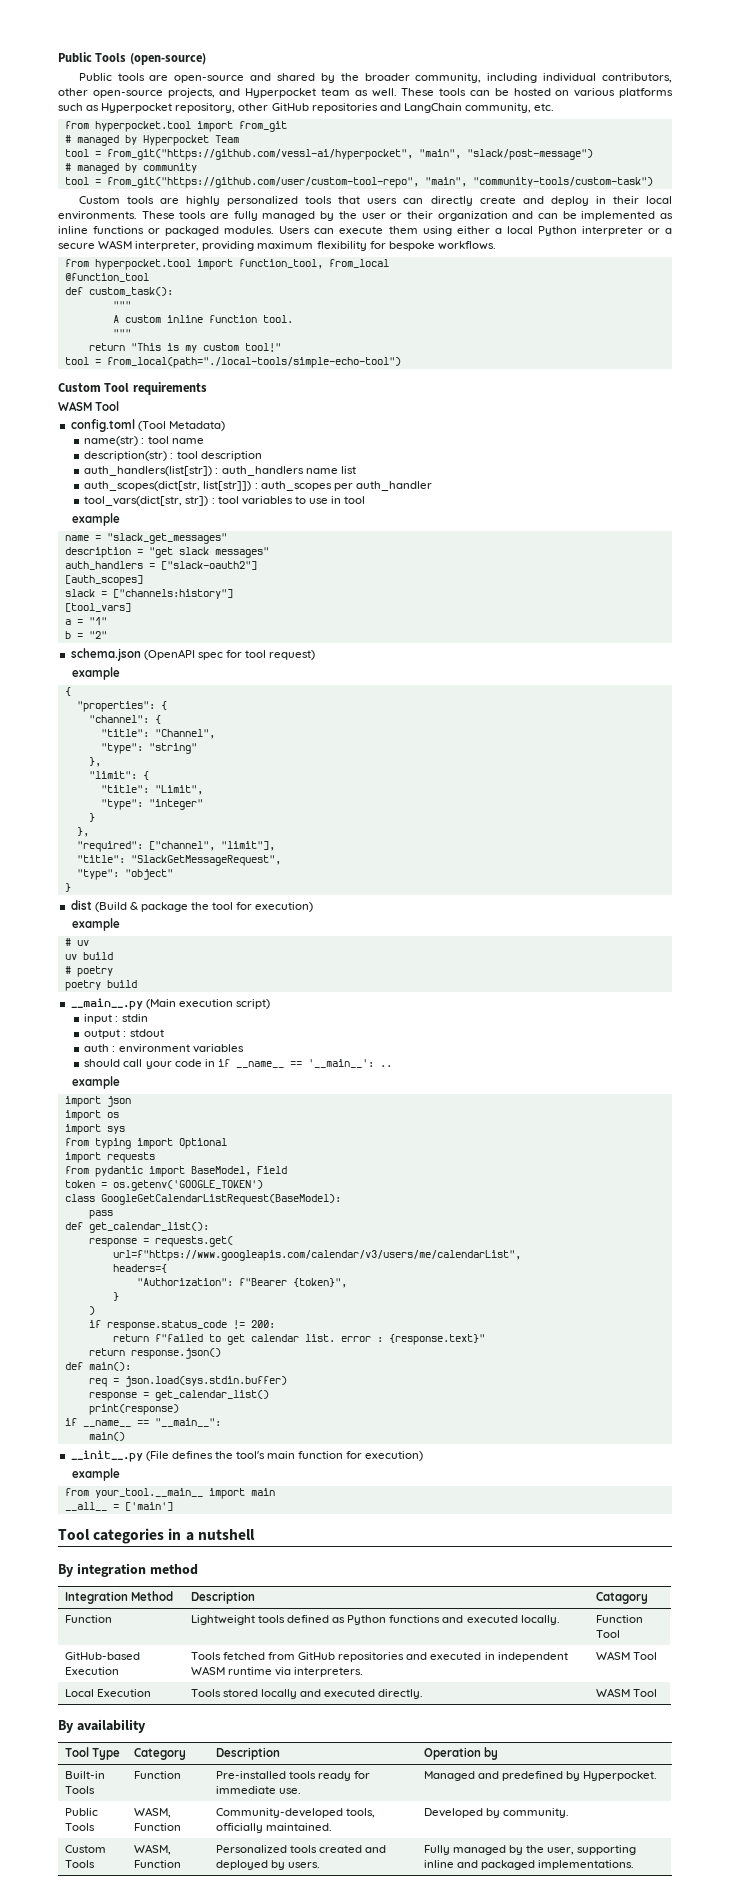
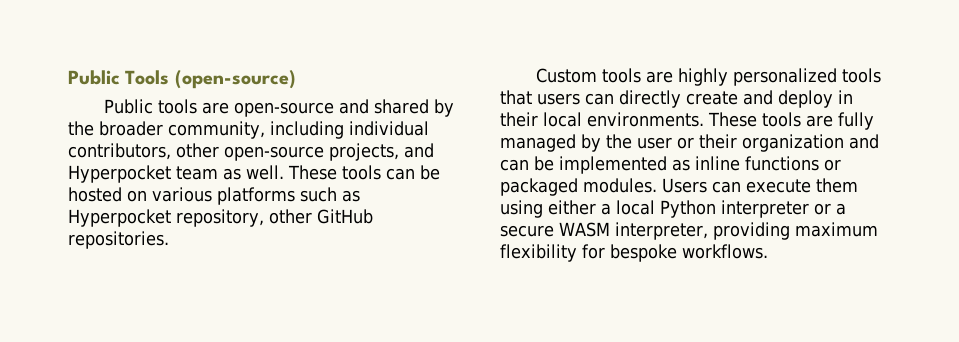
- These tools can be hosted on various platforms such as Hyperpocket repository, other GitHub repositories and LangChain community, etc.
- from hyperpocket.tool import from_git
- # managed by Hyperpocket Team
- tool = from_git("https://github.com/vessl-ai/hyperpocket", "main", "slack/post-message")
- # managed by community
- tool = from_git("https://github.com/user/custom-tool-repo", "main", "community-tools/custom-task")
+ These tools can be hosted on various platforms such as Hyperpocket repository, other GitHub repositories.
- from hyperpocket.tool import function_tool, from_local
- @function_tool
- def custom_task():
- """
- A custom inline function tool.
- """
- return "This is my custom tool!"
- tool = from_local(path="./local-tools/simple-echo-tool")
- Custom Tool requirements
- WASM Tool
- config.toml (Tool Metadata)
- name(str) : tool name
- description(str) : tool description
- auth_handlers(list[str]) : auth_handlers name list
- auth_scopes(dict[str, list[str]]) : auth_scopes per auth_handler
- tool_vars(dict[str, str]) : tool variables to use in tool
- example
- name = "slack_get_messages"
- description = "get slack messages"
- auth_handlers = ["slack-oauth2"]
- [auth_scopes]
- slack = ["channels:history"]
- [tool_vars]
- a = "1"
- b = "2"
- schema.json (OpenAPI spec for tool request)
- example
- {
- "properties": {
- "channel": {
- "title": "Channel",
- "type": "string"
- },
- "limit": {
- "title": "Limit",
- "type": "integer"
- }
- },
- "required": ["channel", "limit"],
- "title": "SlackGetMessageRequest",
- "type": "object"
- }
- dist (Build & package the tool for execution)
- example
- # uv
- uv build
- # poetry
- poetry build
- __main__.py (Main execution script)
- input : stdin
- output : stdout
- auth : environment variables
- should call your code in if __name__ == '__main__': ..
- example
- import json
- import os
- import sys
- from typing import Optional
- import requests
- from pydantic import BaseModel, Field
- token = os.getenv('GOOGLE_TOKEN')
- class GoogleGetCalendarListRequest(BaseModel):
- pass
- def get_calendar_list():
- response = requests.get(
- url=f"https://www.googleapis.com/calendar/v3/users/me/calendarList",
- headers={
- "Authorization": f"Bearer {token}",
- }
- )
- if response.status_code != 200:
- return f"failed to get calendar list. error : {response.text}"
- return response.json()
- def main():
- req = json.load(sys.stdin.buffer)
- response = get_calendar_list()
- print(response)
- if __name__ == "__main__":
- main()
- __init__.py (File defines the tool's main function for execution)
- example
- from your_tool.__main__ import main
- __all__ = ['main']
- Tool categories in a nutshell
- By integration method
- Integration Method | Description | Catagory
- Function | Lightweight tools defined as Python functions and executed locally. | Function Tool
- GitHub-based Execution | Tools fetched from GitHub repositories and executed in independent WASM runtime via interpreters. | WASM Tool
- Local Execution | Tools stored locally and executed directly. | WASM Tool
- By availability
- Tool Type | Category | Description | Operation by
- Built-in Tools | Function | Pre-installed tools ready for immediate use. | Managed and predefined by Hyperpocket.
- Public Tools | WASM, Function | Community-developed tools, officially maintained. | Developed by community.
- Custom Tools | WASM, Function | Personalized tools created and deployed by users. | Fully managed by the user, supporting inline and packaged implementations.

